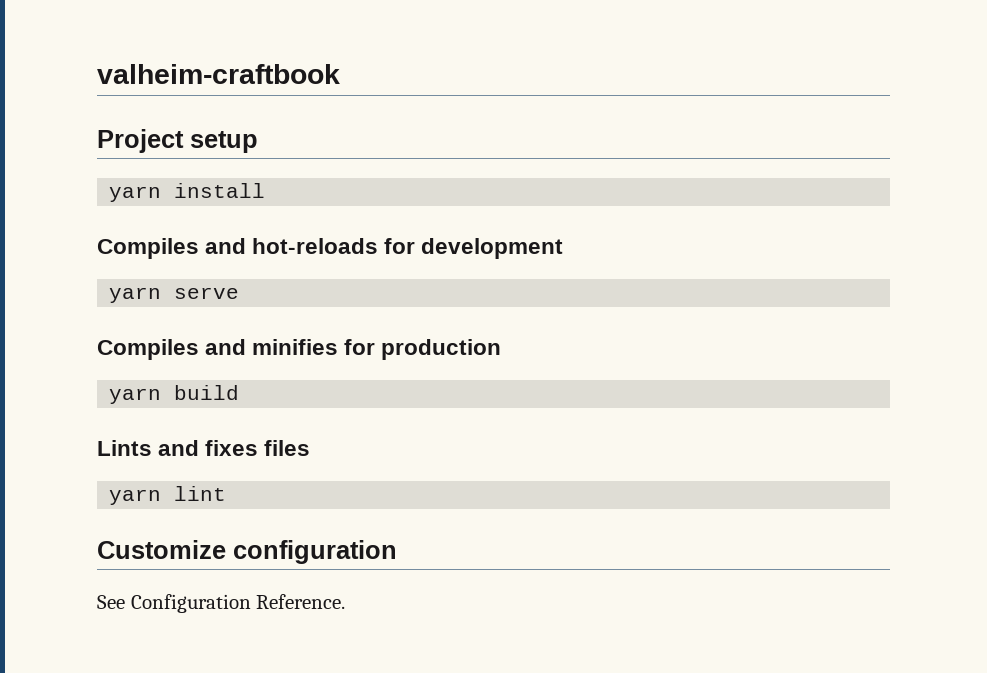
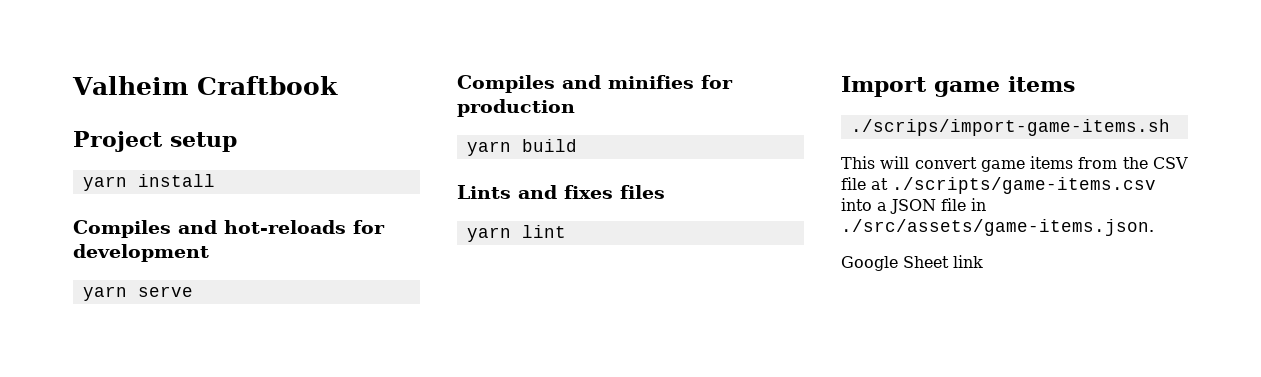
- valheim-craftbook
+ Valheim Craftbook
- Customize configuration
- See Configuration Reference.
+ Import game items
+ ./scrips/import-game-items.sh
+ This will convert game items from the CSV file at ./scripts/game-items.csv into a JSON file in ./src/assets/game-items.json.
+ Google Sheet link

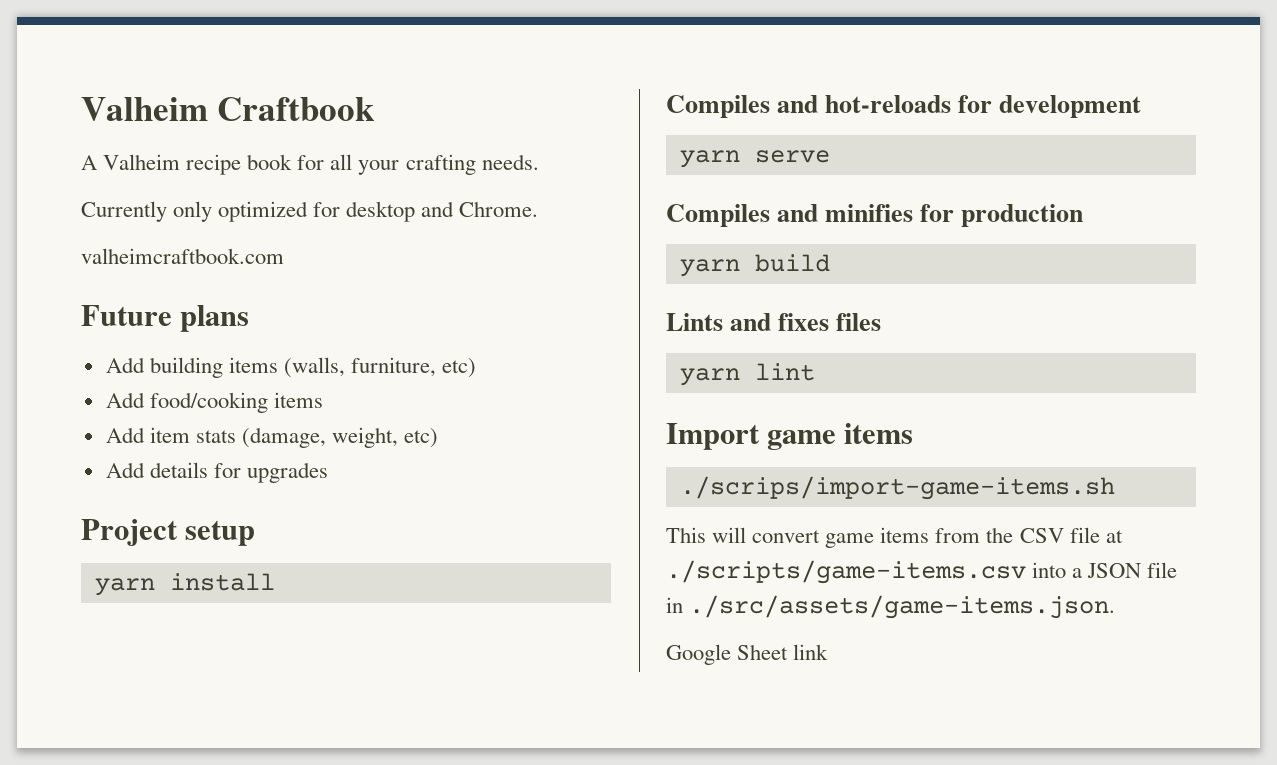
+ A Valheim recipe book for all your crafting needs.
+ Currently only optimized for desktop and Chrome.
+ valheimcraftbook.com
+ Future plans
+ Add building items (walls, furniture, etc)
+ Add food/cooking items
+ Add item stats (damage, weight, etc)
+ Add details for upgrades

